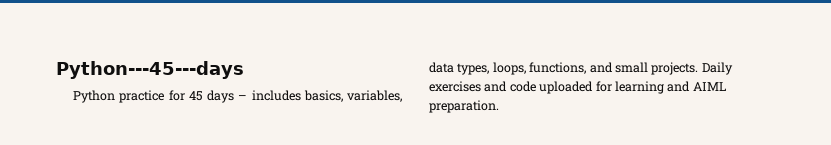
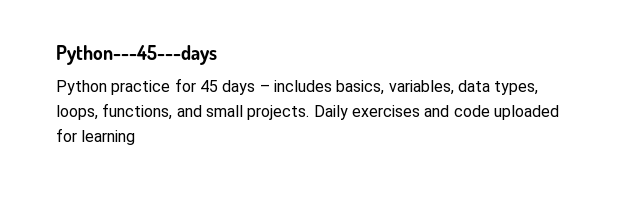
- Daily exercises and code uploaded for learning and AIML preparation.
+ Daily exercises and code uploaded for learning

